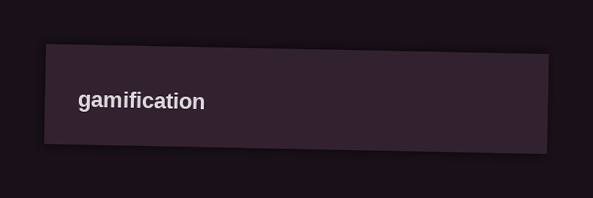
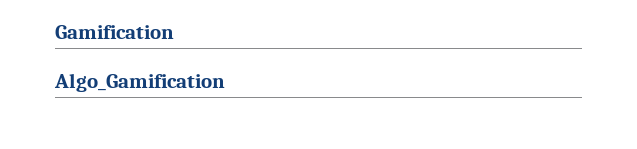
- gamification
+ Gamification
+ Algo_Gamification

